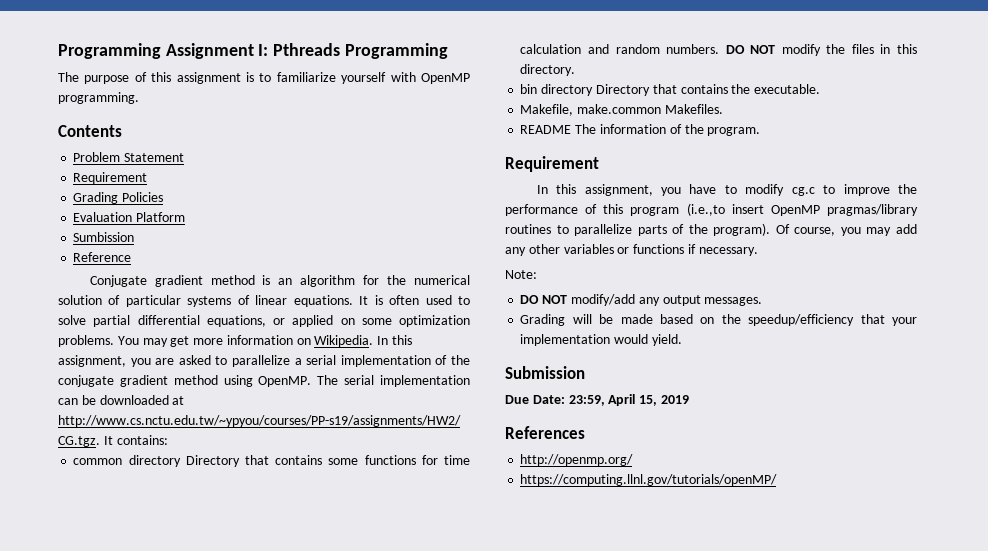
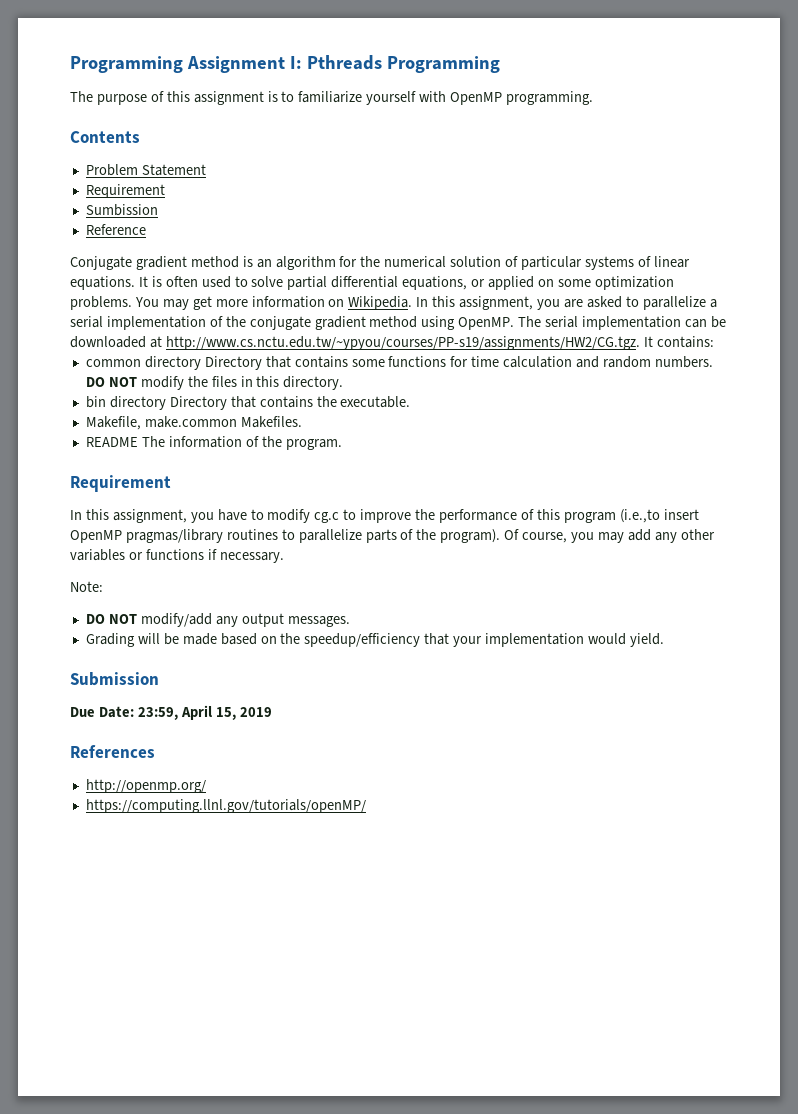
- Grading Policies
- Evaluation Platform

